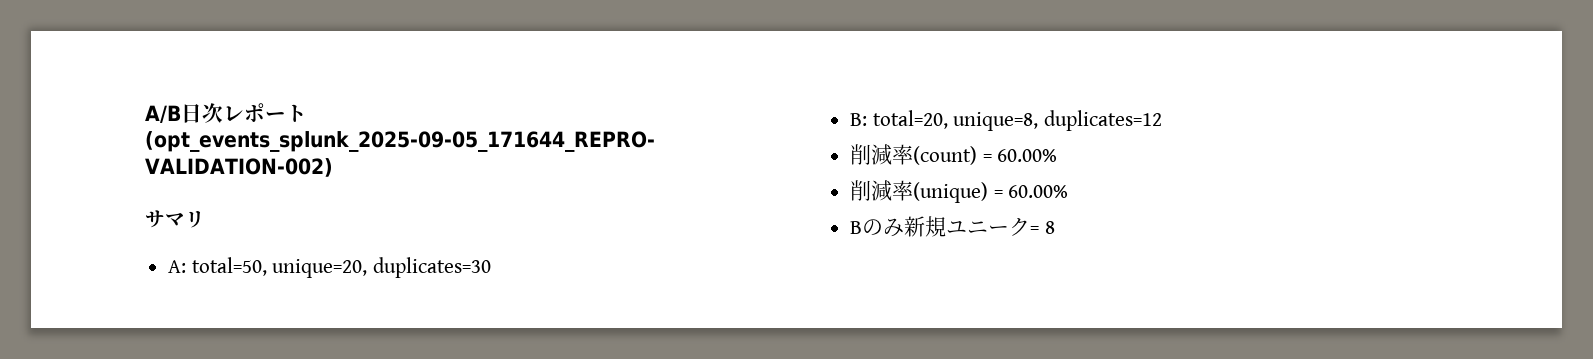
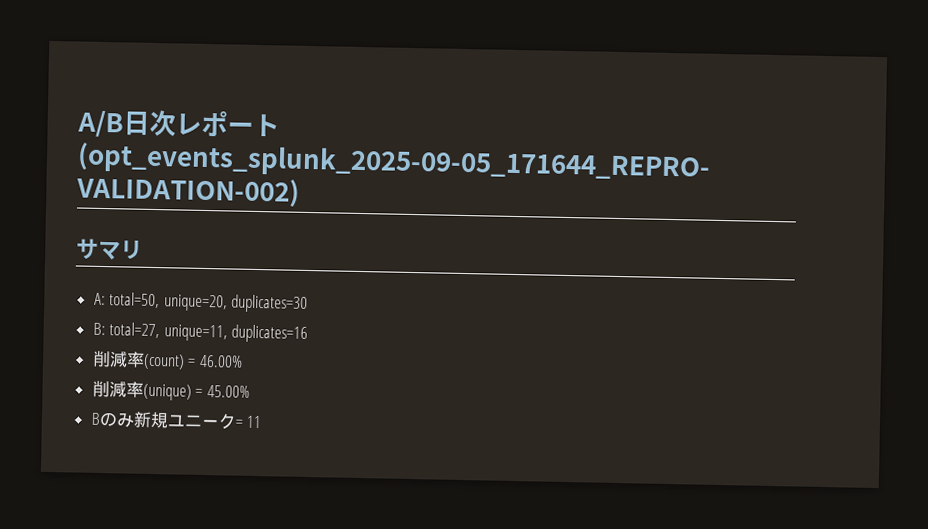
- B: total=20, unique=8, duplicates=12
+ B: total=27, unique=11, duplicates=16
- 削減率(count) = 60.00%
+ 削減率(count) = 46.00%
- 削減率(unique) = 60.00%
+ 削減率(unique) = 45.00%
- Bのみ新規ユニーク= 8
+ Bのみ新規ユニーク= 11

